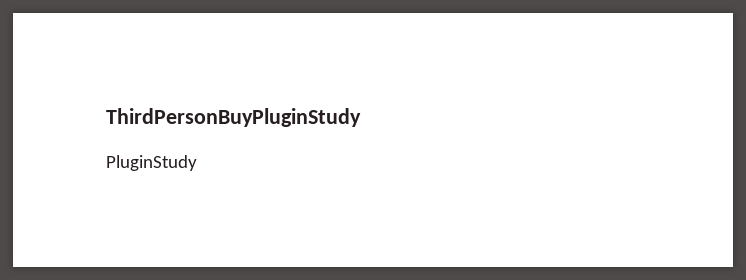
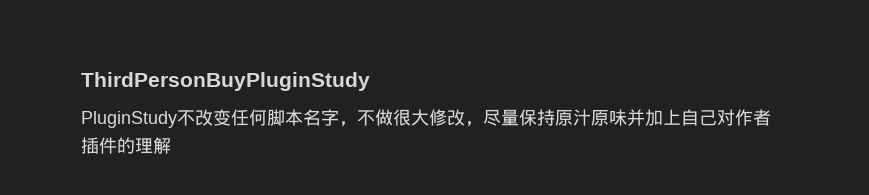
- PluginStudy
+ PluginStudy不改变任何脚本名字，不做很大修改，尽量保持原汁原味并加上自己对作者插件的理解

